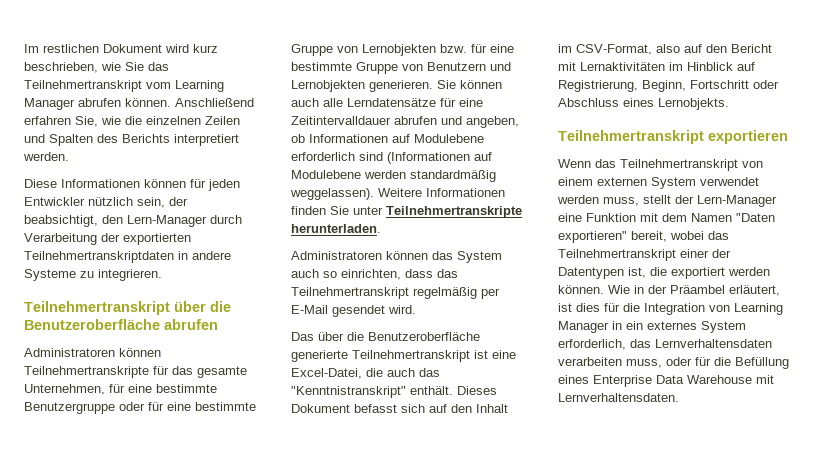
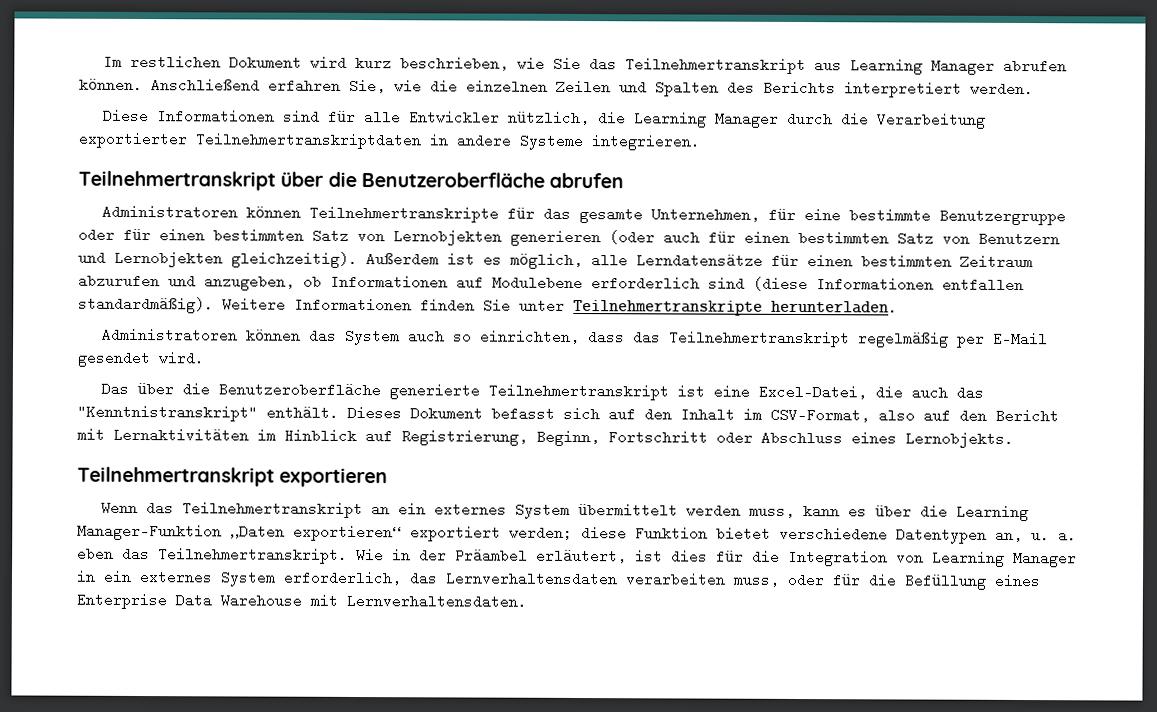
- Im restlichen Dokument wird kurz beschrieben, wie Sie das Teilnehmertranskript vom Learning Manager abrufen können.
+ Im restlichen Dokument wird kurz beschrieben, wie Sie das Teilnehmertranskript aus Learning Manager abrufen können.
- Diese Informationen können für jeden Entwickler nützlich sein, der beabsichtigt, den Lern-Manager durch Verarbeitung der exportierten Teilnehmertranskriptdaten in andere Systeme zu integrieren.
+ Diese Informationen sind für alle Entwickler nützlich, die Learning Manager durch die Verarbeitung exportierter Teilnehmertranskriptdaten in andere Systeme integrieren.
- Administratoren können Teilnehmertranskripte für das gesamte Unternehmen, für eine bestimmte Benutzergruppe oder für eine bestimmte Gruppe von Lernobjekten bzw. für eine bestimmte Gruppe von Benutzern und Lernobjekten generieren. Sie können auch alle Lerndatensätze für eine Zeitintervalldauer abrufen und angeben, ob Informationen auf Modulebene erforderlich sind (Informationen auf Modulebene werden standardmäßig weggelassen).
+ Administratoren können Teilnehmertranskripte für das gesamte Unternehmen, für eine bestimmte Benutzergruppe oder für einen bestimmten Satz von Lernobjekten generieren (oder auch für einen bestimmten Satz von Benutzern und Lernobjekten gleichzeitig). Außerdem ist es möglich, alle Lerndatensätze für einen bestimmten Zeitraum abzurufen und anzugeben, ob Informationen auf Modulebene erforderlich sind (diese Informationen entfallen standardmäßig).
- Wenn das Teilnehmertranskript von einem externen System verwendet werden muss, stellt der Lern-Manager eine Funktion mit dem Namen "Daten exportieren" bereit, wobei das Teilnehmertranskript einer der Datentypen ist, die exportiert werden können.
+ Wenn das Teilnehmertranskript an ein externes System übermittelt werden muss, kann es über die Learning Manager-Funktion „Daten exportieren“ exportiert werden; diese Funktion bietet verschiedene Datentypen an, u. a. eben das Teilnehmertranskript.

